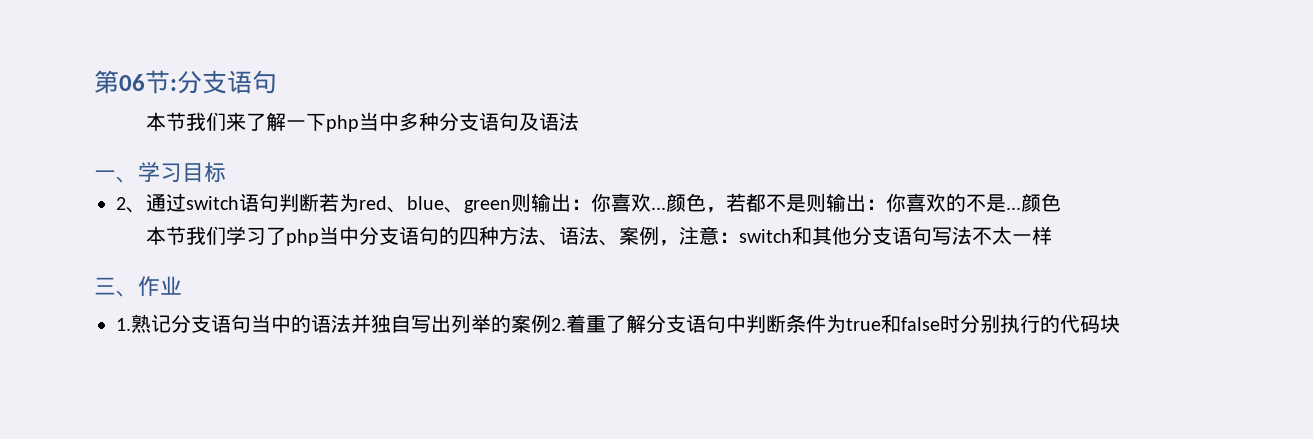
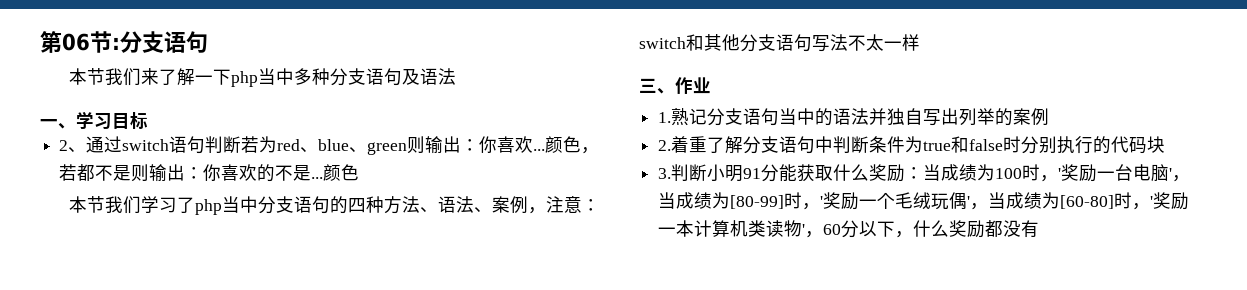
- 1.熟记分支语句当中的语法并独自写出列举的案例2.着重了解分支语句中判断条件为true和false时分别执行的代码块
+ 1.熟记分支语句当中的语法并独自写出列举的案例
+ 2.着重了解分支语句中判断条件为true和false时分别执行的代码块
+ 3.判断小明91分能获取什么奖励：当成绩为100时，'奖励一台电脑'，当成绩为[80-99]时，'奖励一个毛绒玩偶'，当成绩为[60-80]时，'奖励一本计算机类读物'，60分以下，什么奖励都没有

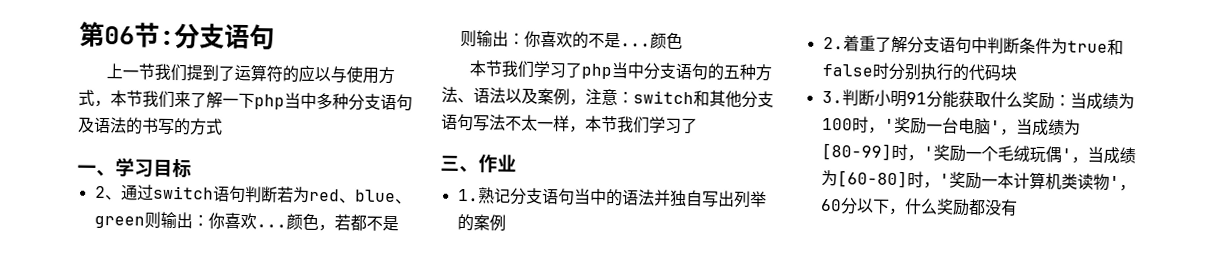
- 本节我们来了解一下php当中多种分支语句及语法
+ 上一节我们提到了运算符的应以与使用方式，本节我们来了解一下php当中多种分支语句及语法的书写的方式
- 本节我们学习了php当中分支语句的四种方法、语法、案例，注意：switch和其他分支语句写法不太一样
+ 本节我们学习了php当中分支语句的五种方法、语法以及案例，注意：switch和其他分支语句写法不太一样，本节我们学习了

